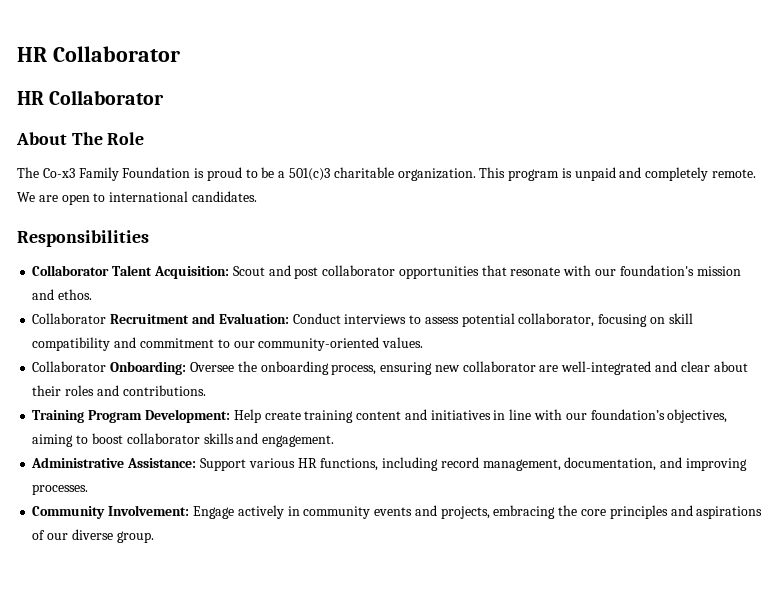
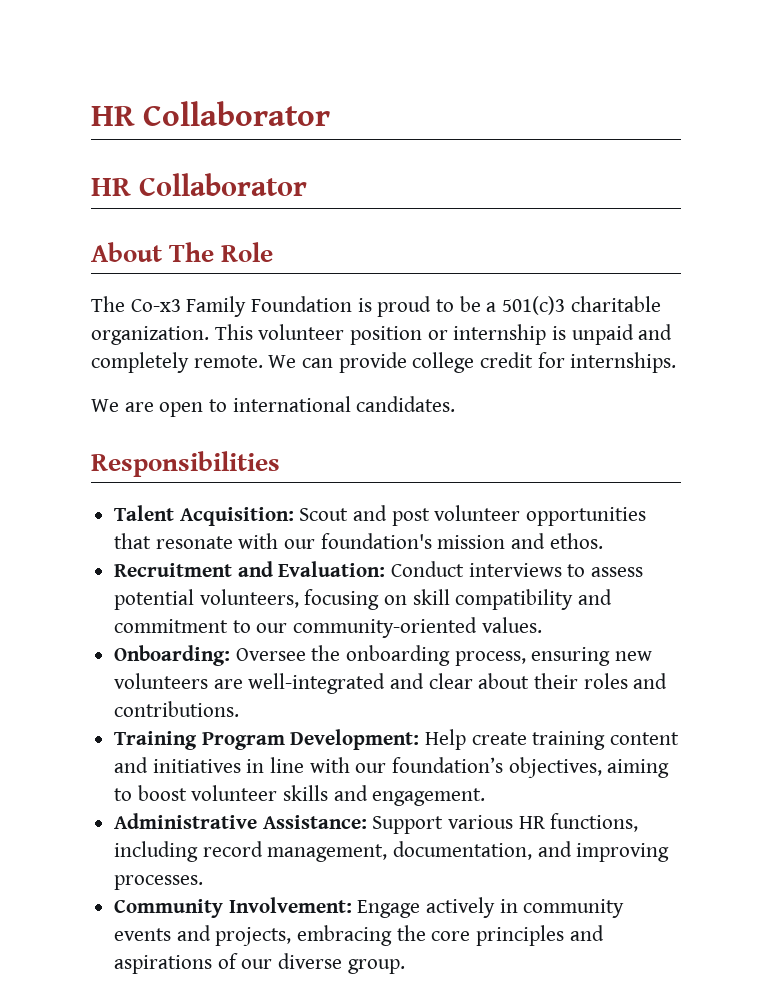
- This program is unpaid and completely remote.
+ This volunteer position or internship is unpaid and completely remote.
+ We can provide college credit for internships.
- Collaborator Talent Acquisition: Scout and post collaborator opportunities that resonate with our foundation's mission and ethos.
+ Talent Acquisition: Scout and post volunteer opportunities that resonate with our foundation's mission and ethos.
- Collaborator Recruitment and Evaluation: Conduct interviews to assess potential collaborator, focusing on skill compatibility and commitment to our community-oriented values.
+ Recruitment and Evaluation: Conduct interviews to assess potential volunteers, focusing on skill compatibility and commitment to our community-oriented values.
- Collaborator Onboarding: Oversee the onboarding process, ensuring new collaborator are well-integrated and clear about their roles and contributions.
+ Onboarding: Oversee the onboarding process, ensuring new volunteers are well-integrated and clear about their roles and contributions.
- Training Program Development: Help create training content and initiatives in line with our foundation’s objectives, aiming to boost collaborator skills and engagement.
+ Training Program Development: Help create training content and initiatives in line with our foundation’s objectives, aiming to boost volunteer skills and engagement.

